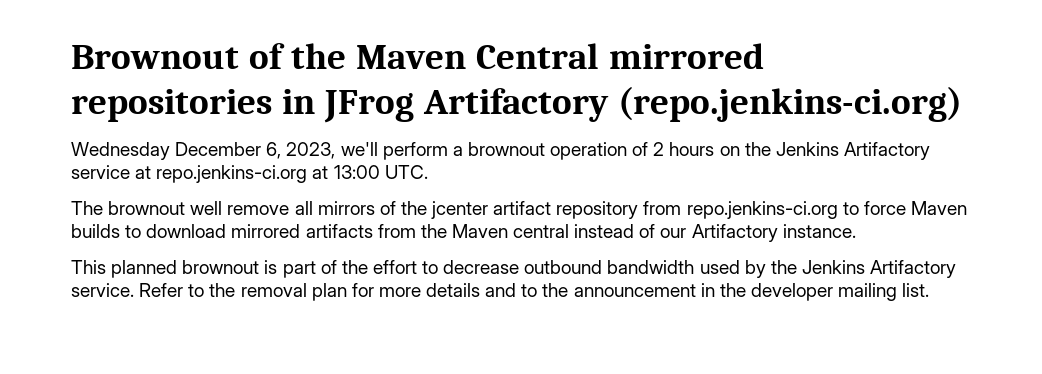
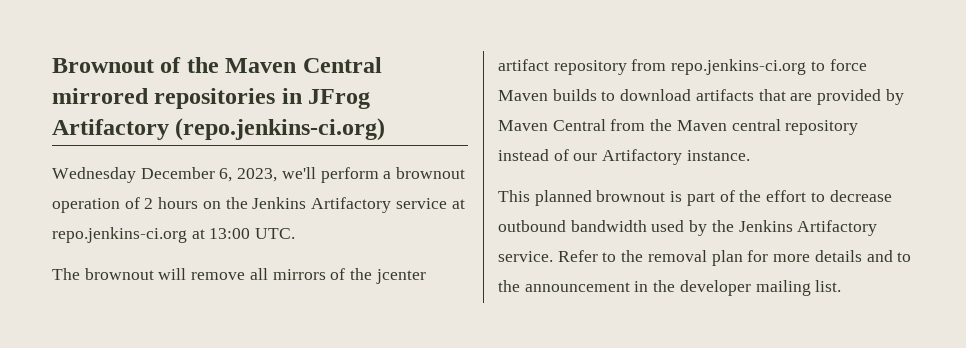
- The brownout well remove all mirrors of the jcenter artifact repository from repo.jenkins-ci.org to force Maven builds to download mirrored artifacts from the Maven central instead of our Artifactory instance.
+ The brownout will remove all mirrors of the jcenter artifact repository from repo.jenkins-ci.org to force Maven builds to download artifacts that are provided by Maven Central from the Maven central repository instead of our Artifactory instance.

